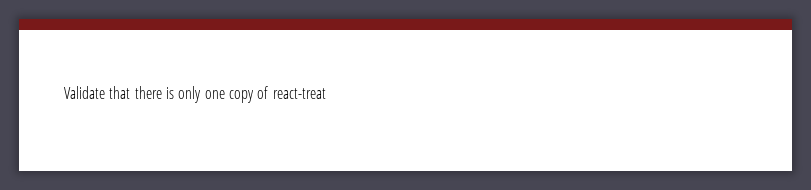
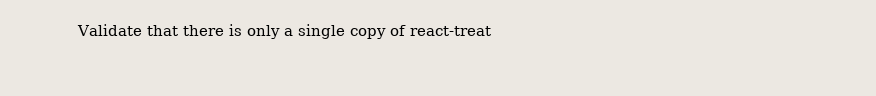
- Validate that there is only one copy of react-treat
+ Validate that there is only a single copy of react-treat

